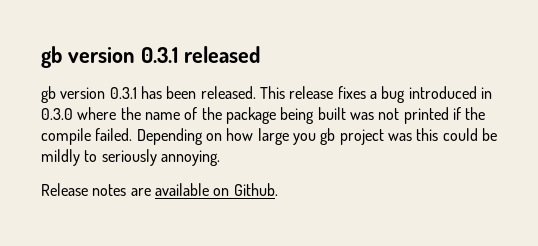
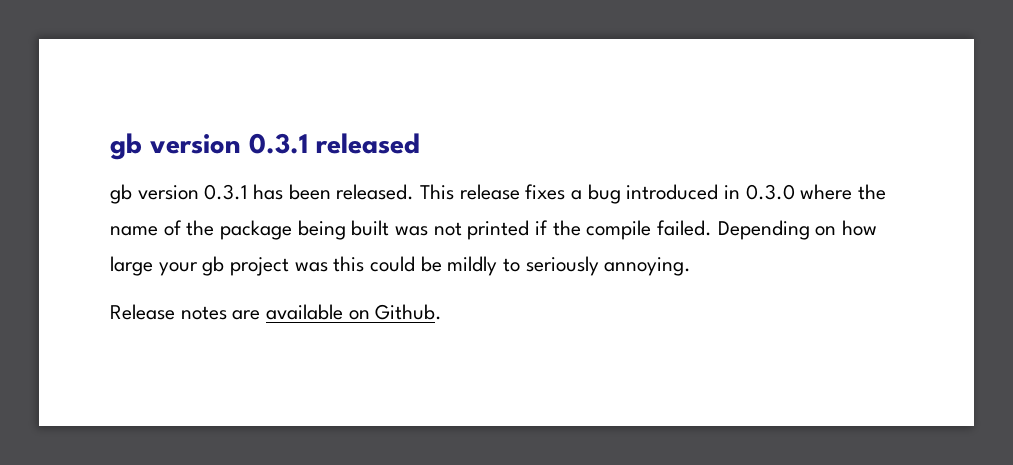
- Depending on how large you gb project was this could be mildly to seriously annoying.
+ Depending on how large your gb project was this could be mildly to seriously annoying.

